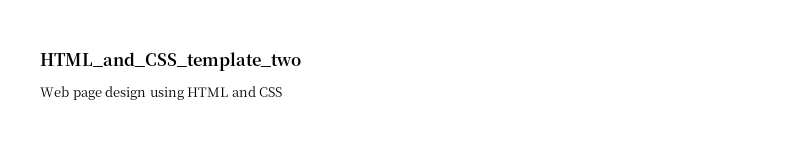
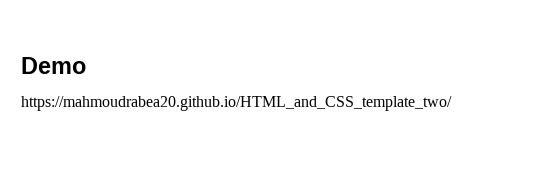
- HTML_and_CSS_template_two
- Web page design using HTML and CSS
+ Demo
+ https://mahmoudrabea20.github.io/HTML_and_CSS_template_two/

